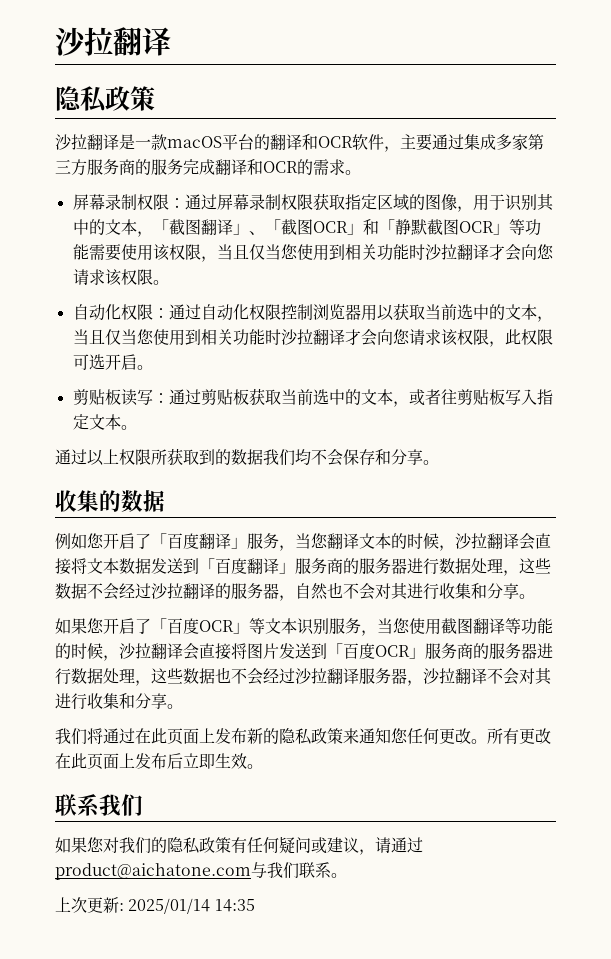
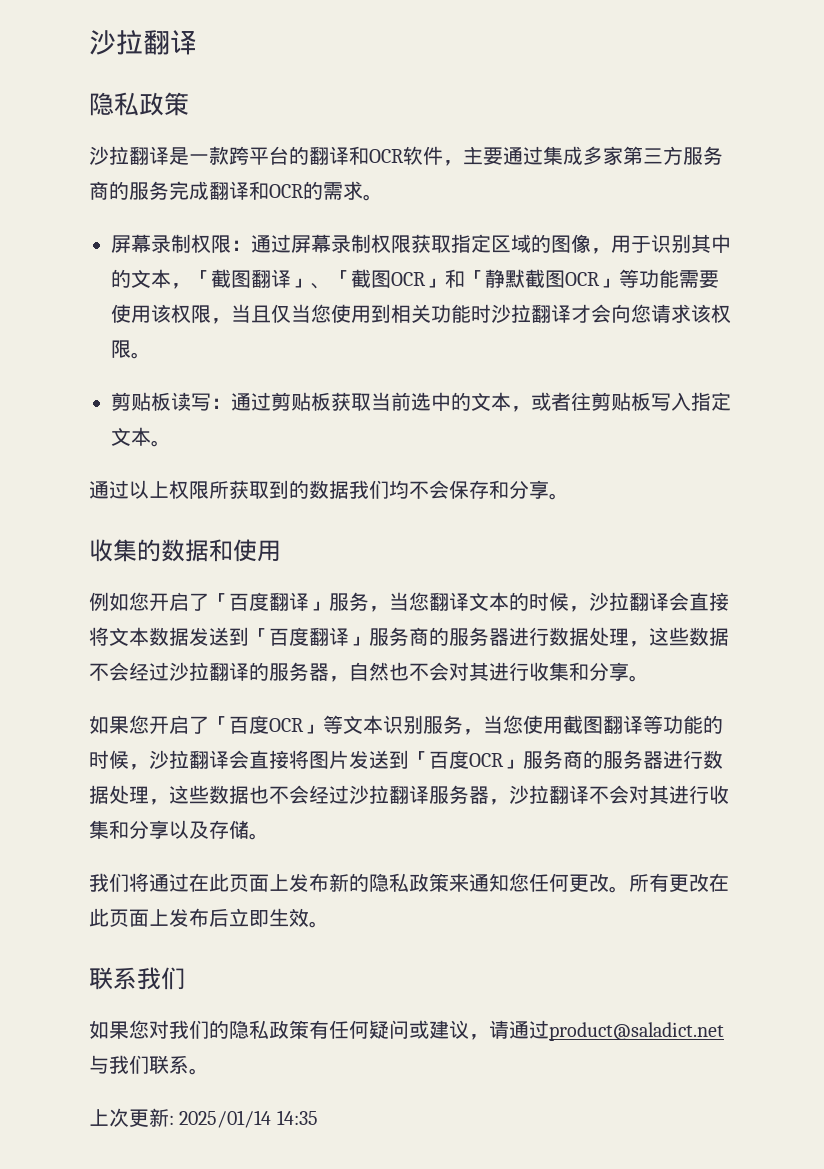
- 沙拉翻译是一款macOS平台的翻译和OCR软件，主要通过集成多家第三方服务商的服务完成翻译和OCR的需求。
+ 沙拉翻译是一款跨平台的翻译和OCR软件，主要通过集成多家第三方服务商的服务完成翻译和OCR的需求。
- 自动化权限：通过自动化权限控制浏览器用以获取当前选中的文本，当且仅当您使用到相关功能时沙拉翻译才会向您请求该权限，此权限可选开启。
- 收集的数据
+ 收集的数据和使用
- 如果您开启了「百度OCR」等文本识别服务，当您使用截图翻译等功能的时候，沙拉翻译会直接将图片发送到「百度OCR」服务商的服务器进行数据处理，这些数据也不会经过沙拉翻译服务器，沙拉翻译不会对其进行收集和分享。
+ 如果您开启了「百度OCR」等文本识别服务，当您使用截图翻译等功能的时候，沙拉翻译会直接将图片发送到「百度OCR」服务商的服务器进行数据处理，这些数据也不会经过沙拉翻译服务器，沙拉翻译不会对其进行收集和分享以及存储。
- 如果您对我们的隐私政策有任何疑问或建议，请通过product@aichatone.com与我们联系。
+ 如果您对我们的隐私政策有任何疑问或建议，请通过product@saladict.net与我们联系。

